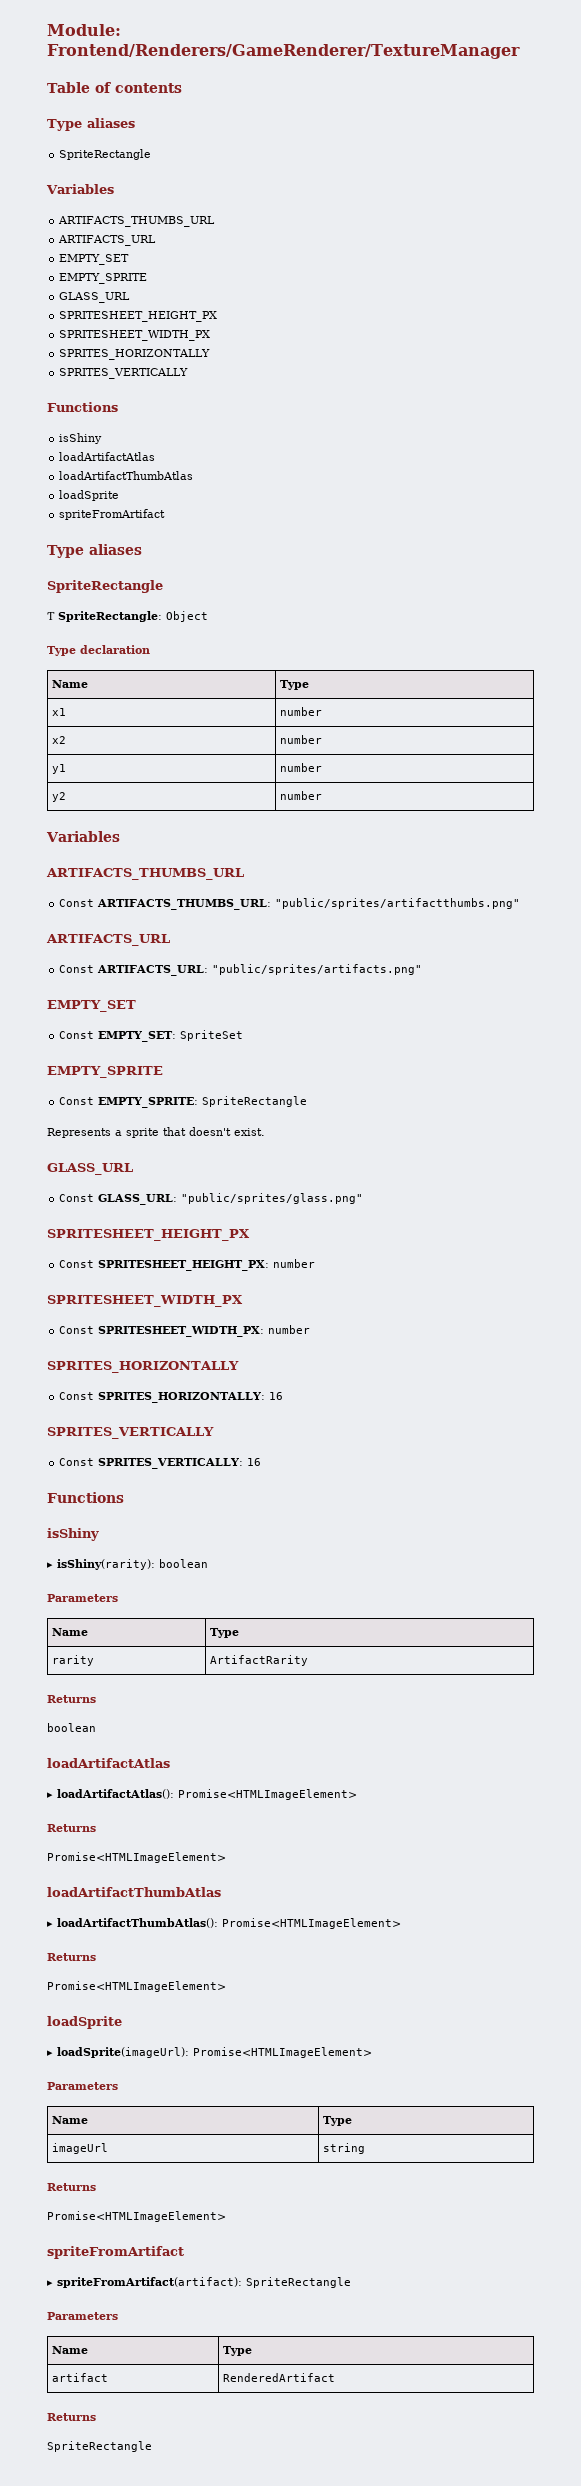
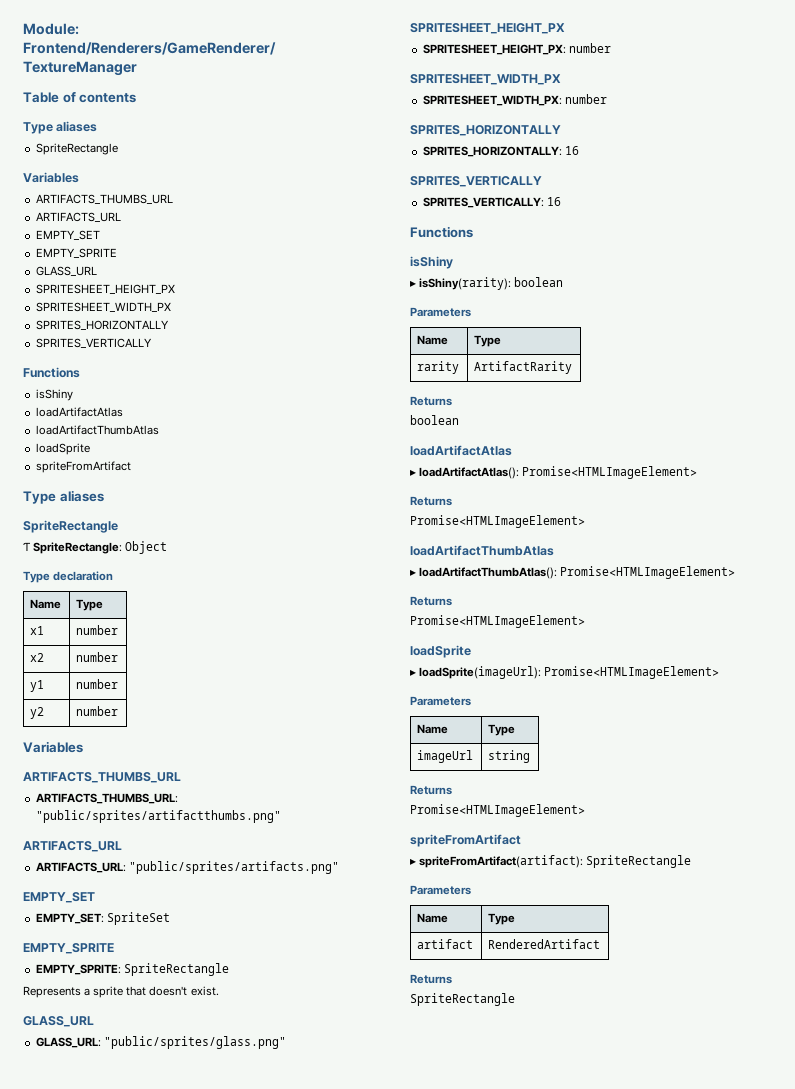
- Const ARTIFACTS_THUMBS_URL: "public/sprites/artifactthumbs.png"
+ ARTIFACTS_THUMBS_URL: "public/sprites/artifactthumbs.png"
- Const ARTIFACTS_URL: "public/sprites/artifacts.png"
+ ARTIFACTS_URL: "public/sprites/artifacts.png"
- Const EMPTY_SET: SpriteSet
+ EMPTY_SET: SpriteSet
- Const EMPTY_SPRITE: SpriteRectangle
+ EMPTY_SPRITE: SpriteRectangle
- Const GLASS_URL: "public/sprites/glass.png"
+ GLASS_URL: "public/sprites/glass.png"
- Const SPRITESHEET_HEIGHT_PX: number
+ SPRITESHEET_HEIGHT_PX: number
- Const SPRITESHEET_WIDTH_PX: number
+ SPRITESHEET_WIDTH_PX: number
- Const SPRITES_HORIZONTALLY: 16
+ SPRITES_HORIZONTALLY: 16
- Const SPRITES_VERTICALLY: 16
+ SPRITES_VERTICALLY: 16

